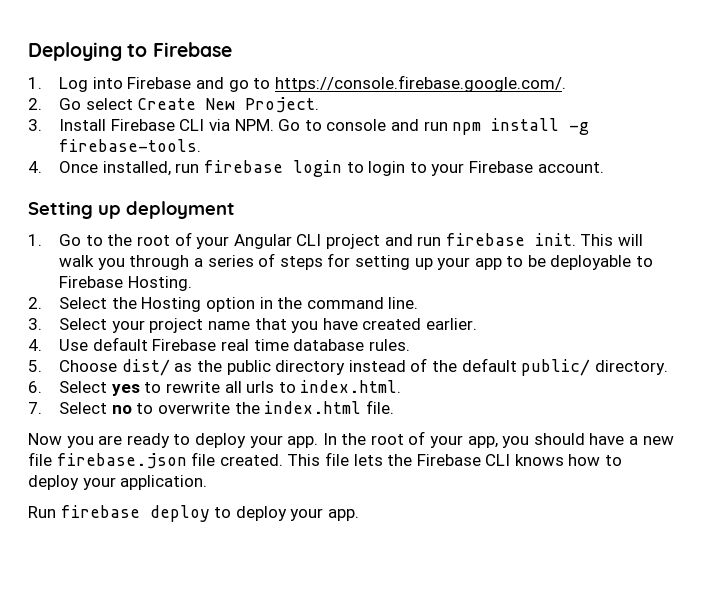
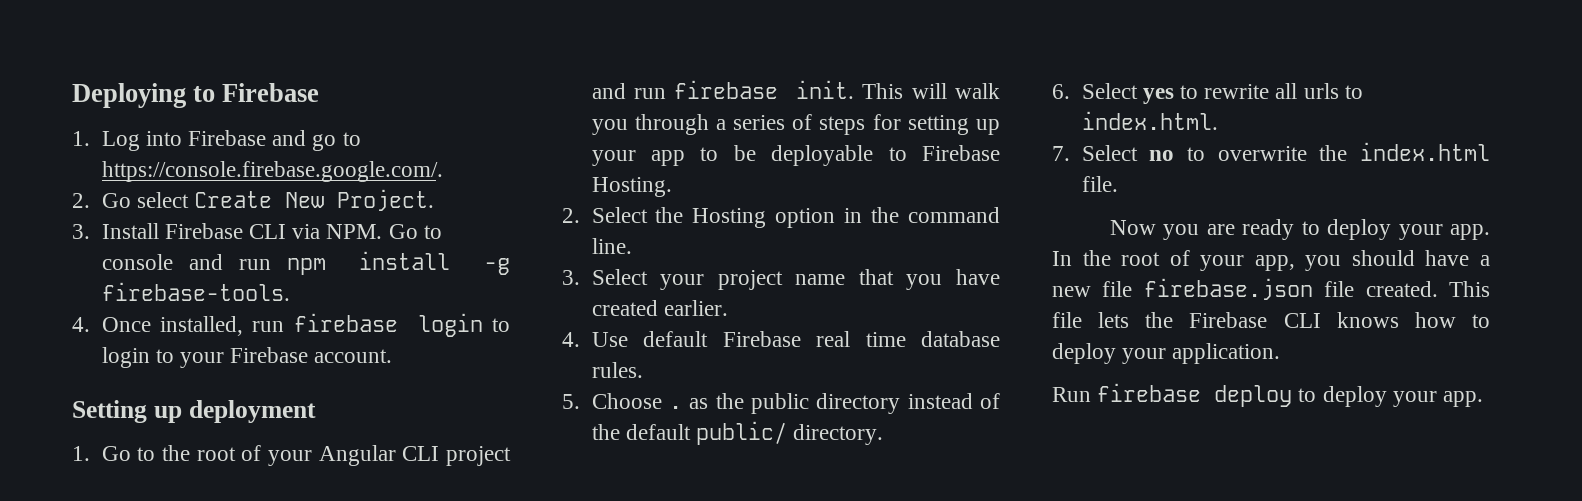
- 5. Choose dist/ as the public directory instead of the default public/ directory.
+ 5. Choose . as the public directory instead of the default public/ directory.

